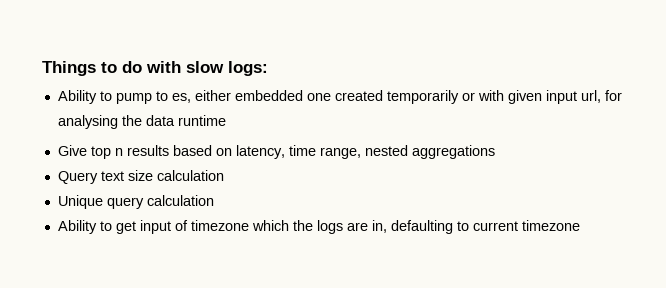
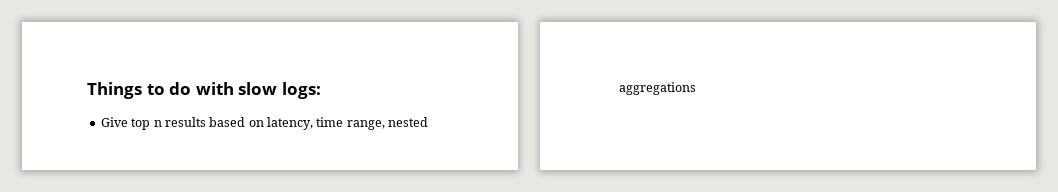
- Ability to pump to es, either embedded one created temporarily or with given input url, for analysing the data runtime
- Query text size calculation
- Unique query calculation
- Ability to get input of timezone which the logs are in, defaulting to current timezone

